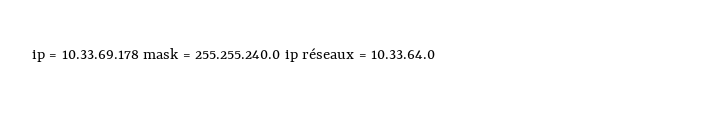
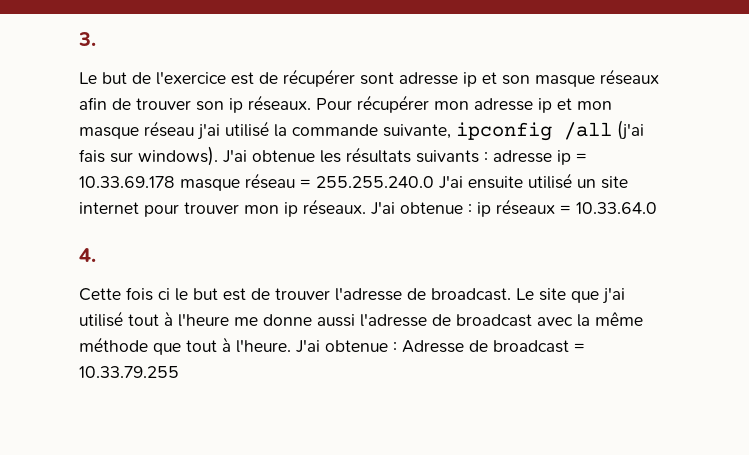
- ip = 10.33.69.178 mask = 255.255.240.0 ip réseaux = 10.33.64.0
+ 3.
+ Le but de l'exercice est de récupérer sont adresse ip et son masque réseaux afin de trouver son ip réseaux. Pour récupérer mon adresse ip et mon masque réseau j'ai utilisé la commande suivante, ipconfig /all (j'ai fais sur windows). J'ai obtenue les résultats suivants : adresse ip = 10.33.69.178 masque réseau = 255.255.240.0 J'ai ensuite utilisé un site internet pour trouver mon ip réseaux. J'ai obtenue : ip réseaux = 10.33.64.0
+ 4.
+ Cette fois ci le but est de trouver l'adresse de broadcast. Le site que j'ai utilisé tout à l'heure me donne aussi l'adresse de broadcast avec la même méthode que tout à l'heure. J'ai obtenue : Adresse de broadcast = 10.33.79.255

